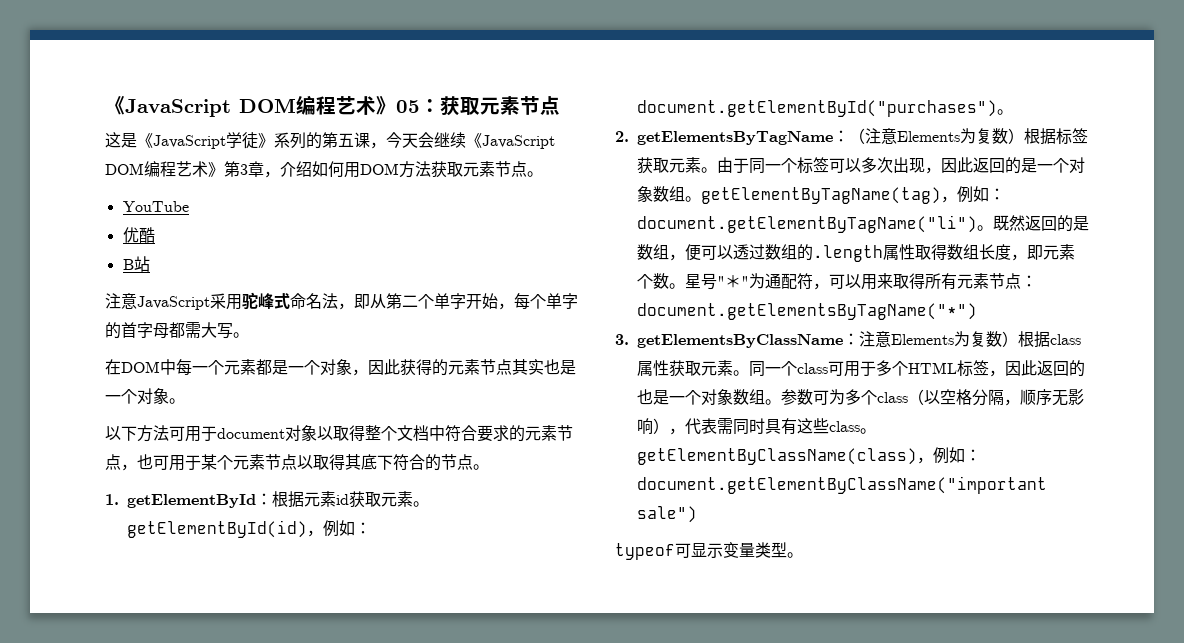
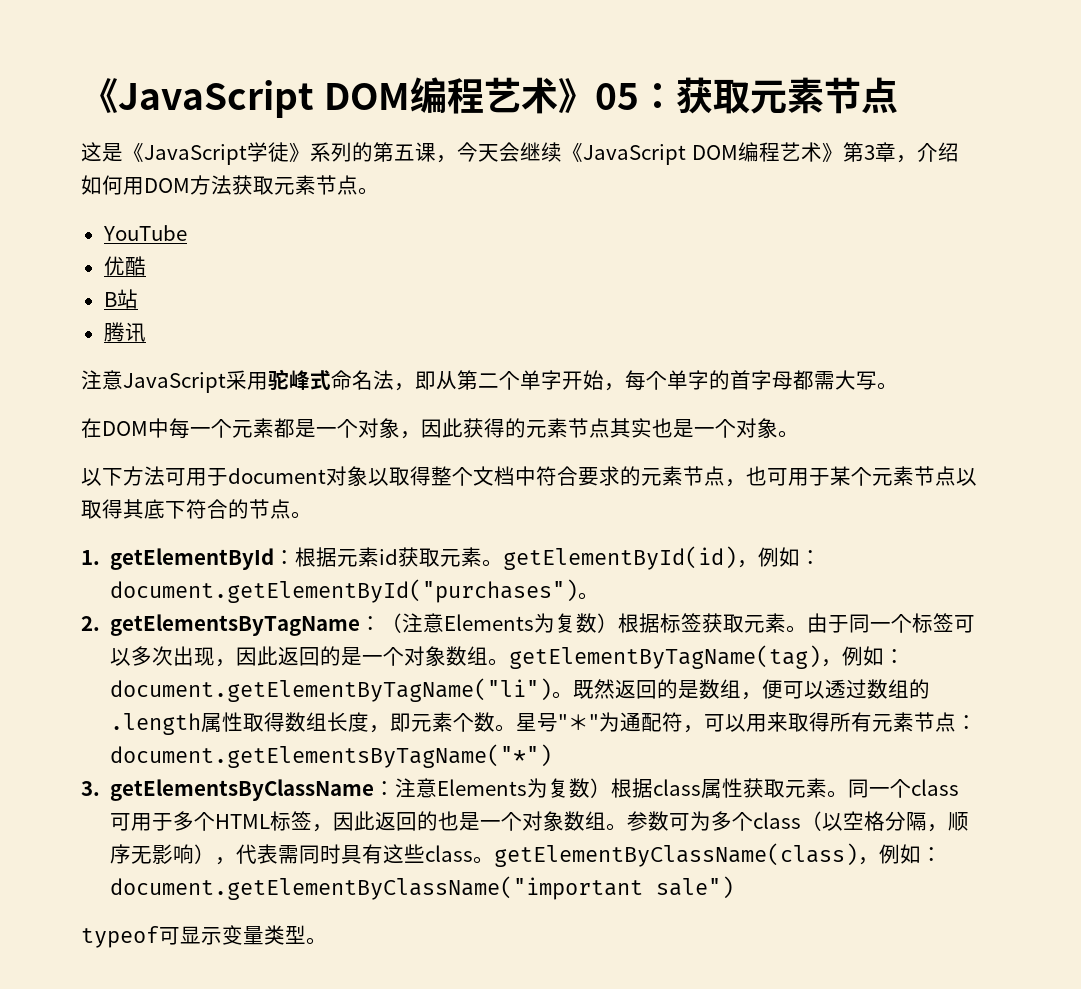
+ 腾讯

